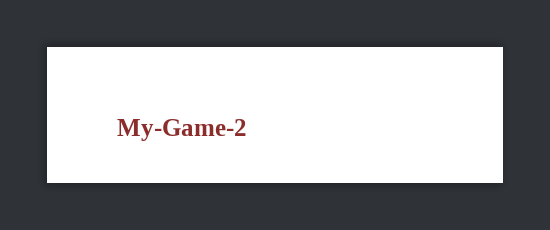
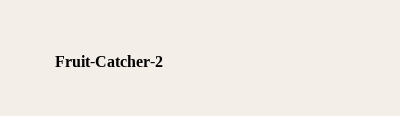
- My-Game-2
+ Fruit-Catcher-2

